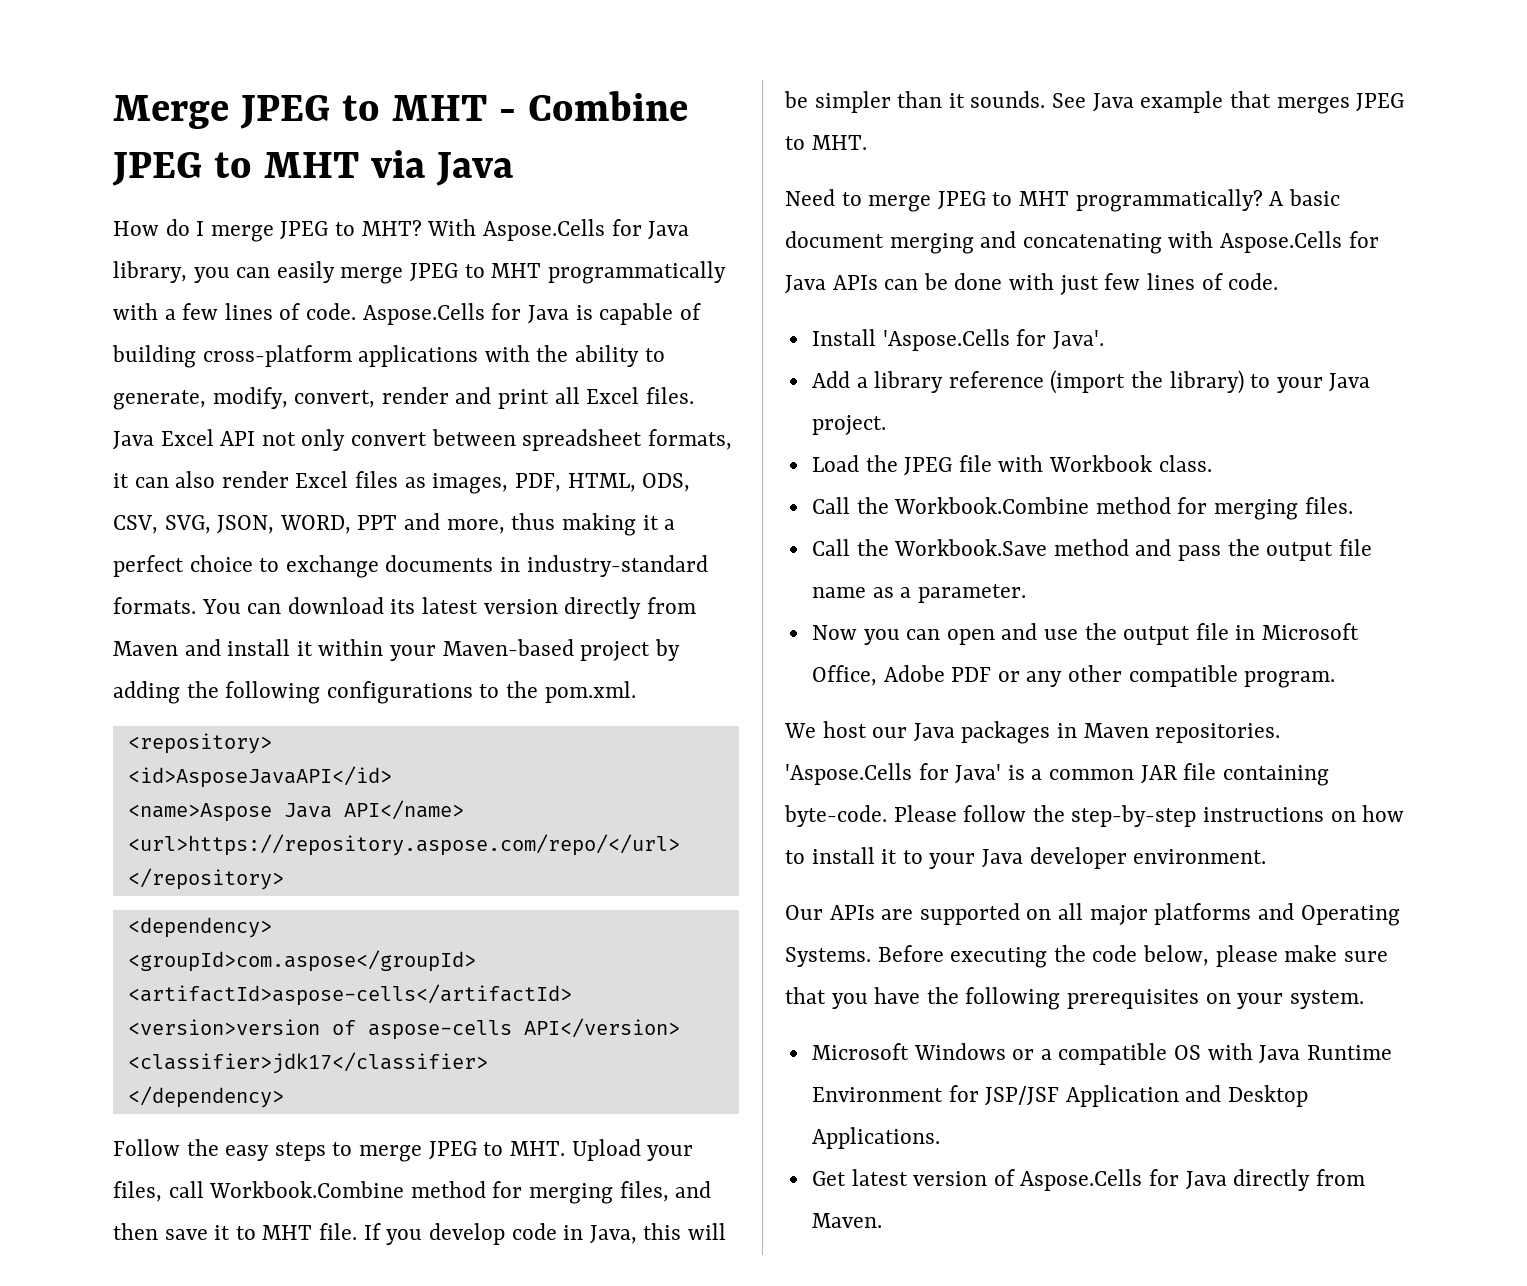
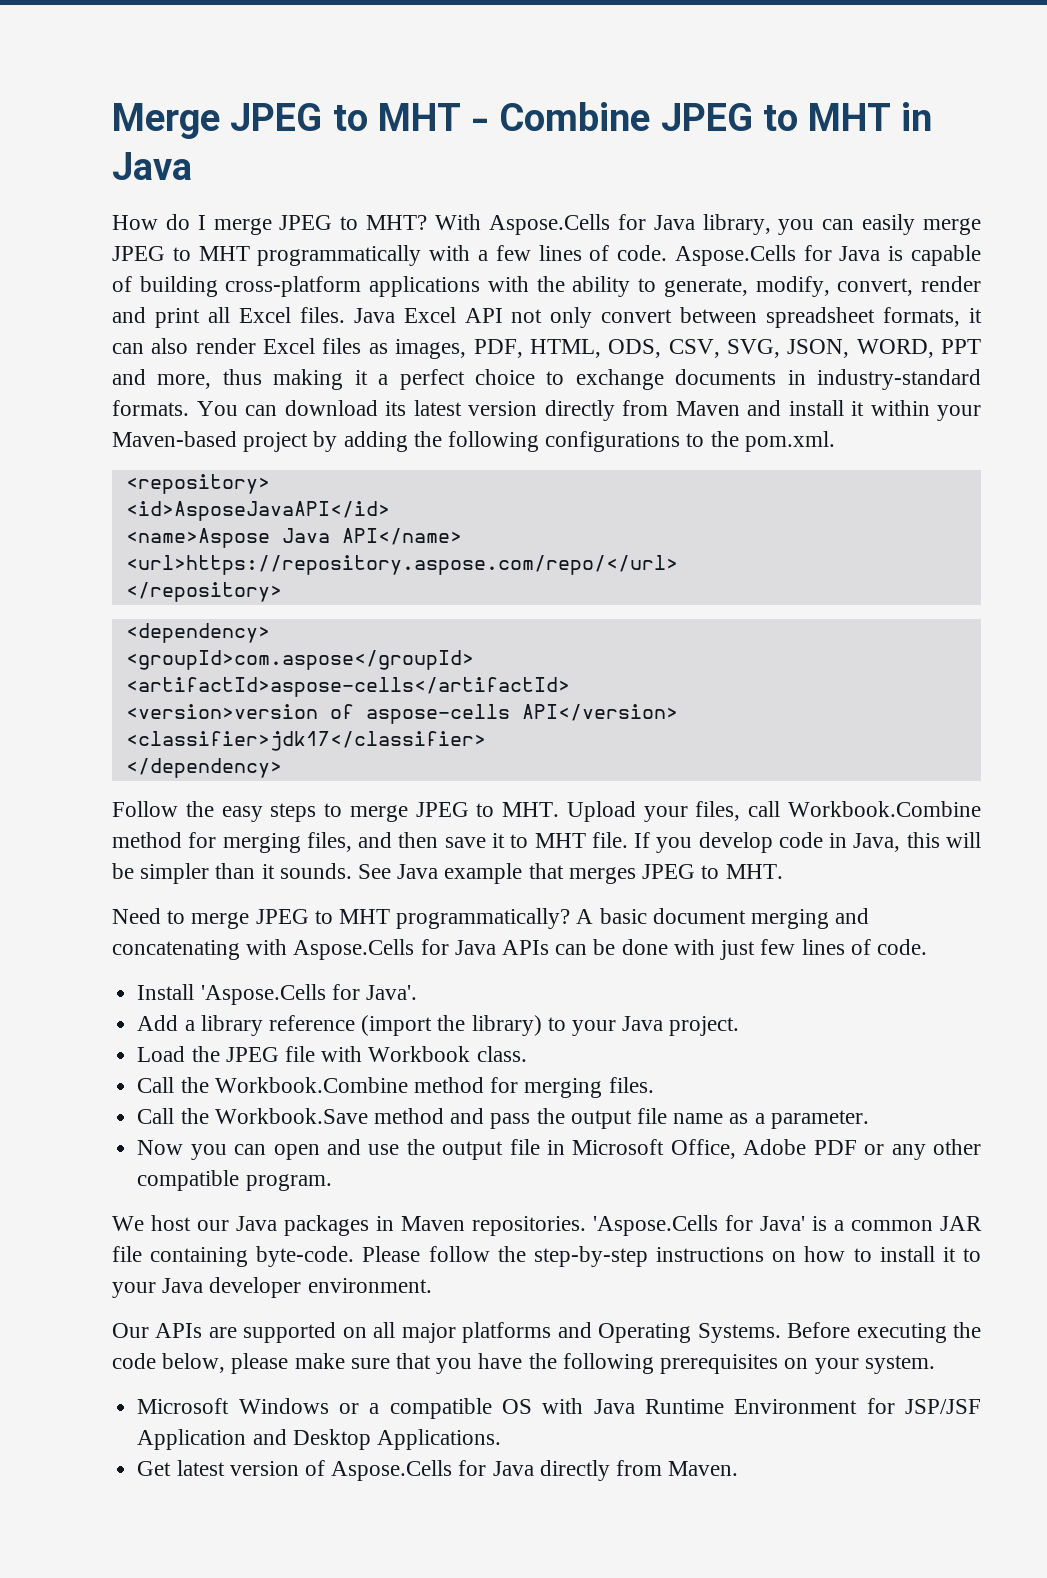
- Merge JPEG to MHT - Combine JPEG to MHT via Java
+ Merge JPEG to MHT - Combine JPEG to MHT in Java

